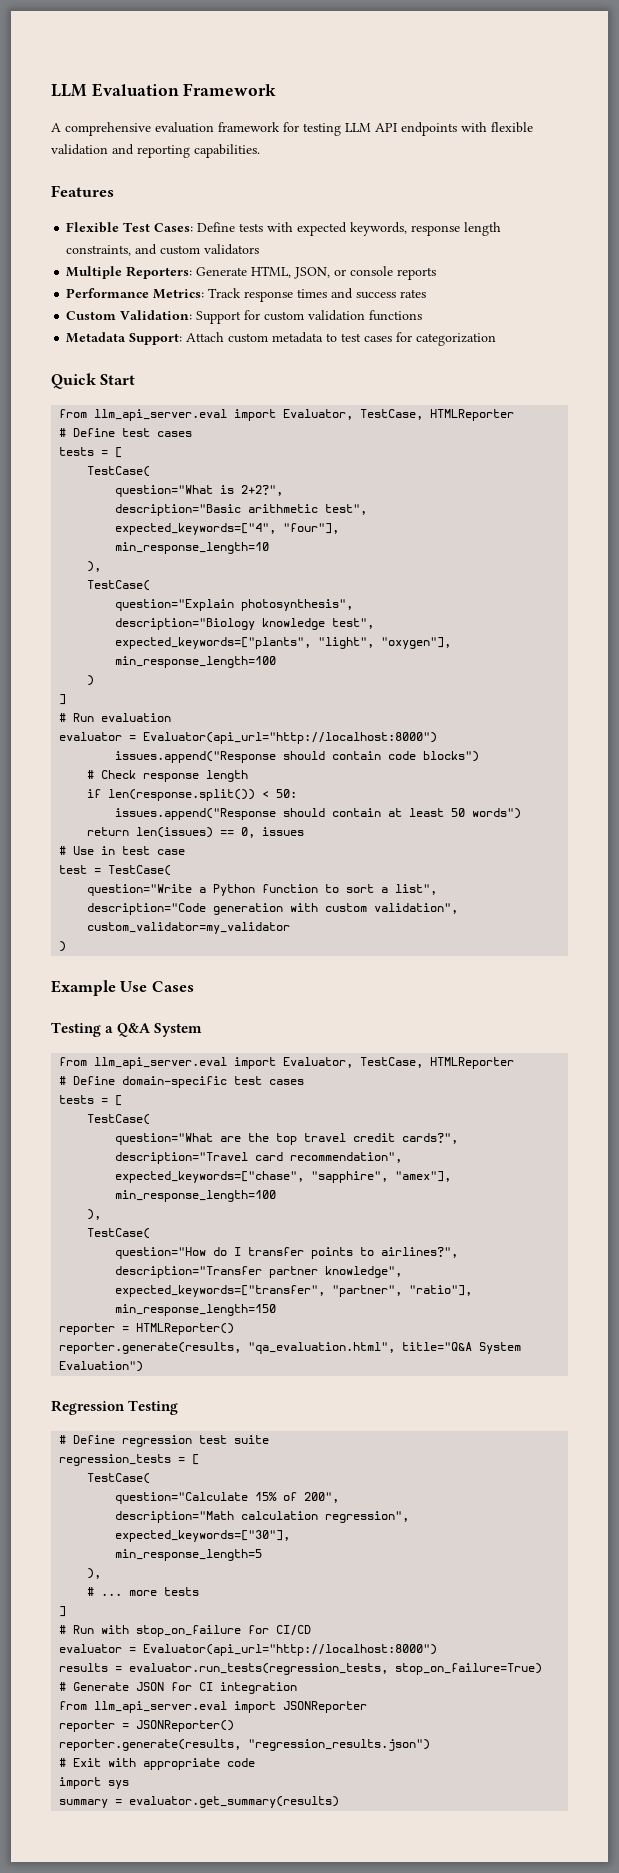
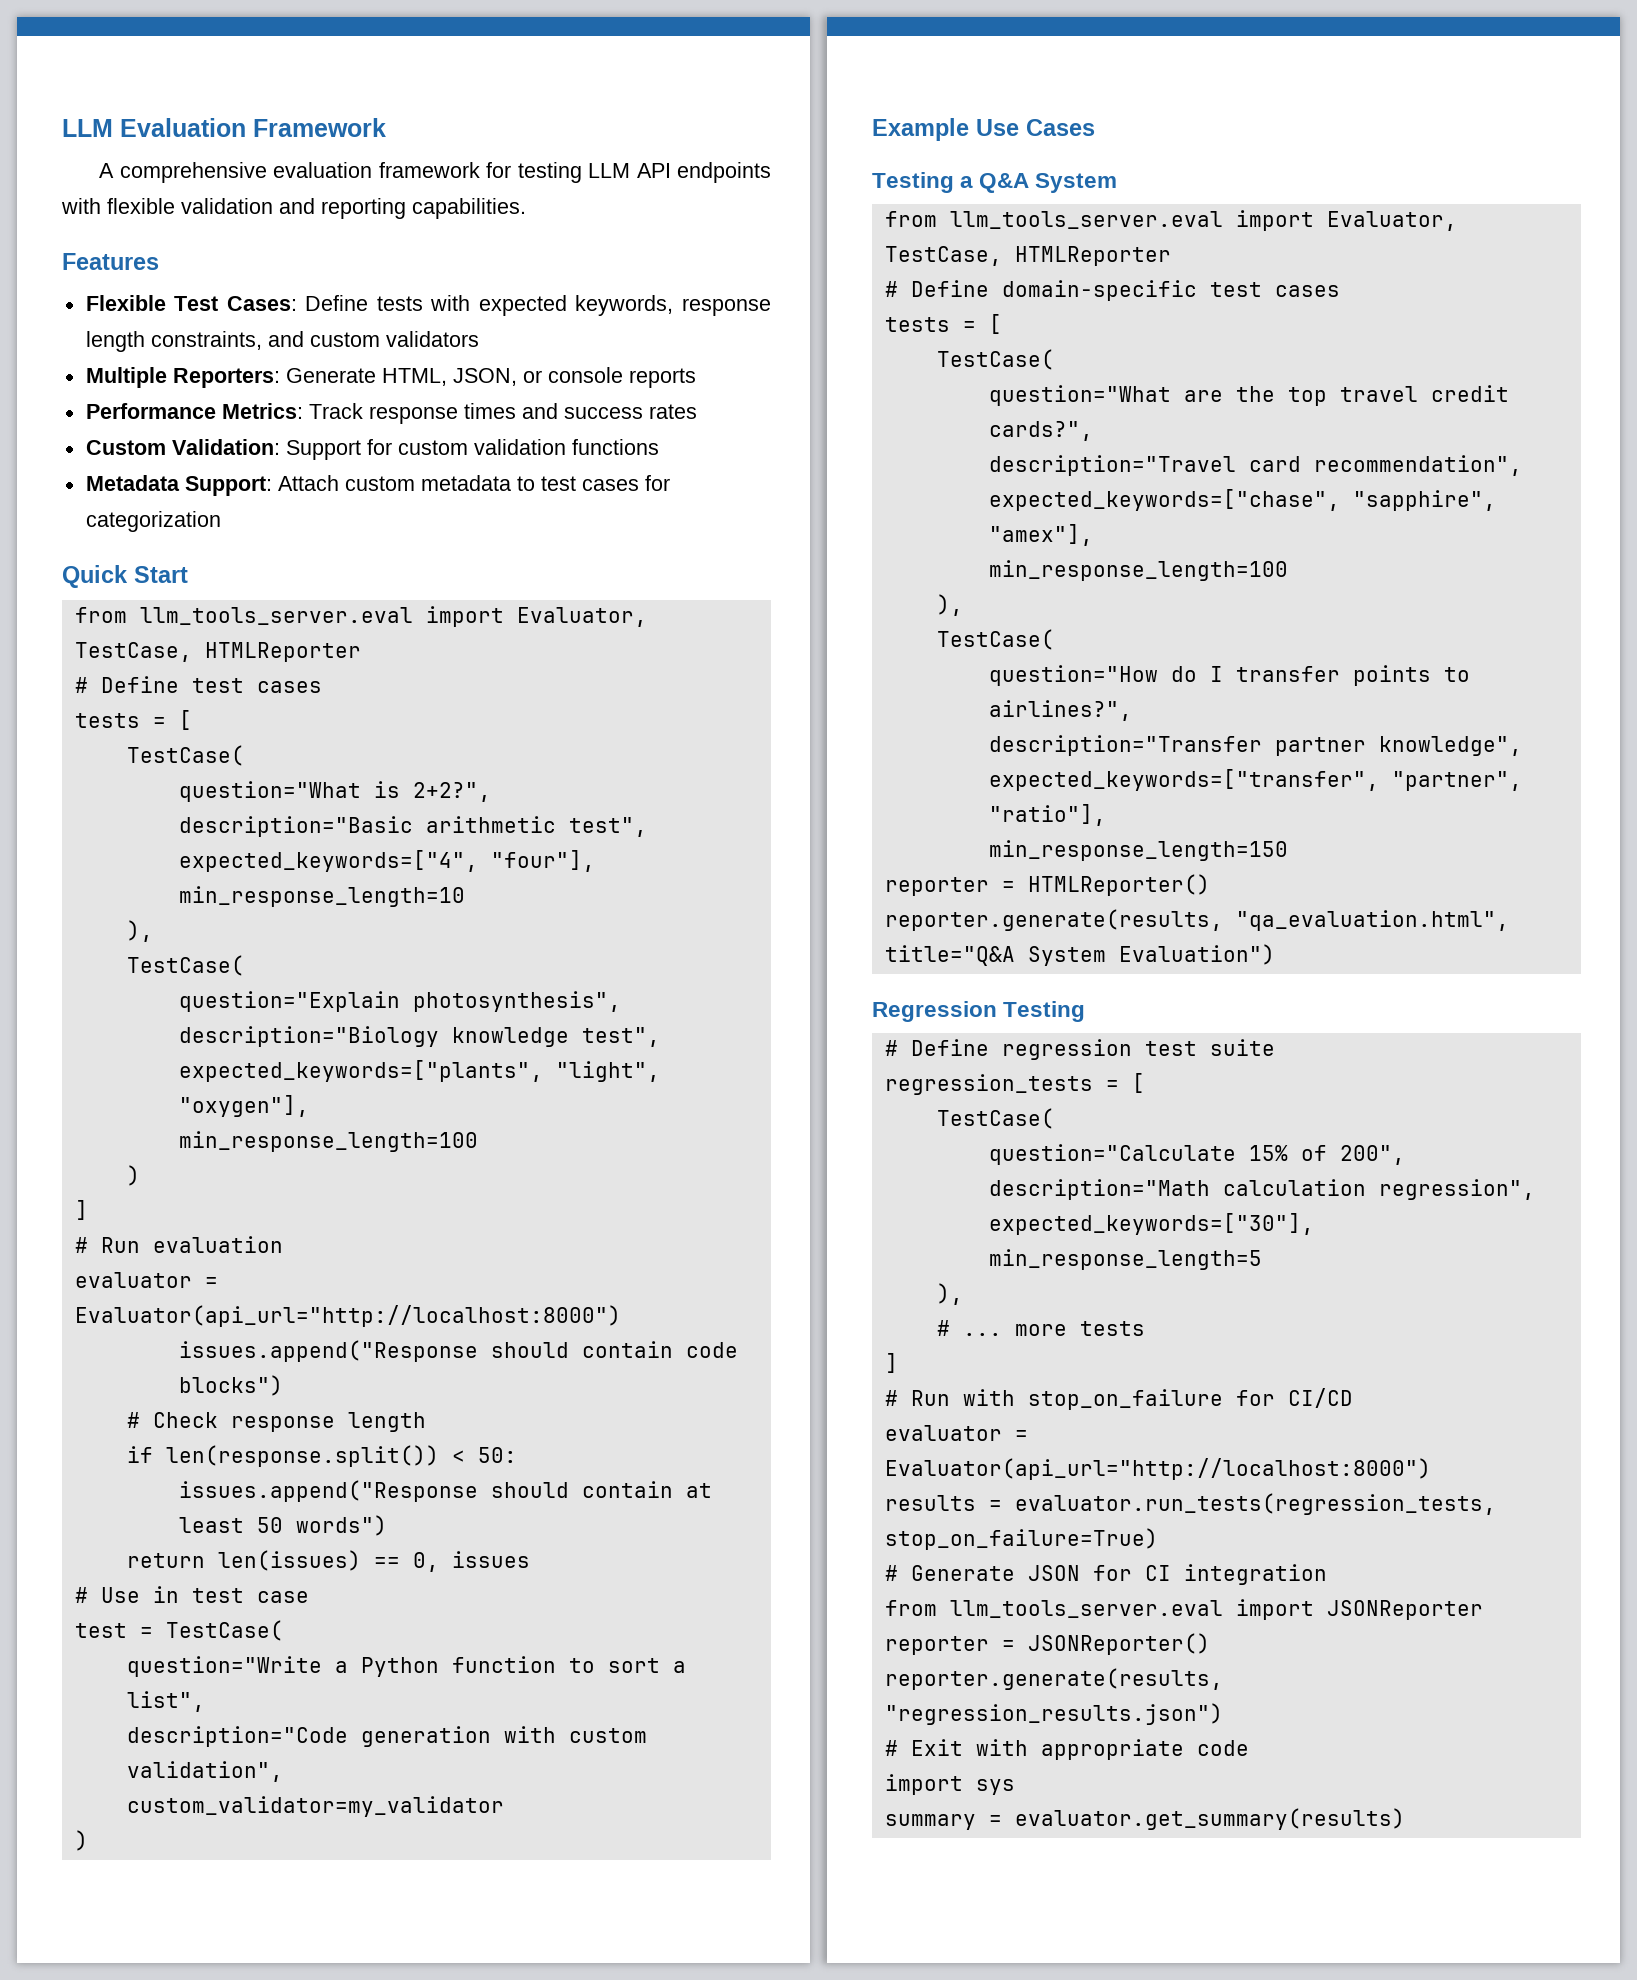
  Quick Start
- from llm_api_server.eval import Evaluator, TestCase, HTMLReporter
+ from llm_tools_server.eval import Evaluator, TestCase, HTMLReporter
  Testing a Q&A System
- from llm_api_server.eval import Evaluator, TestCase, HTMLReporter
+ from llm_tools_server.eval import Evaluator, TestCase, HTMLReporter
- from llm_api_server.eval import JSONReporter
+ from llm_tools_server.eval import JSONReporter

